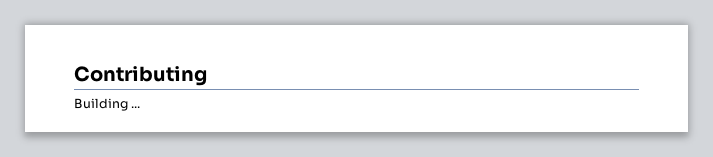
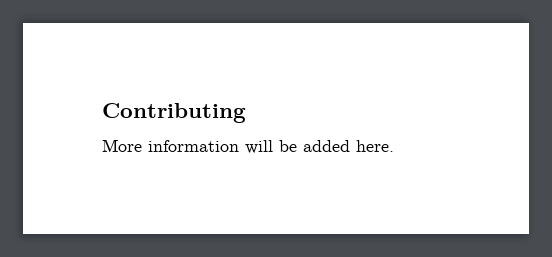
- Building ...
+ More information will be added here.

